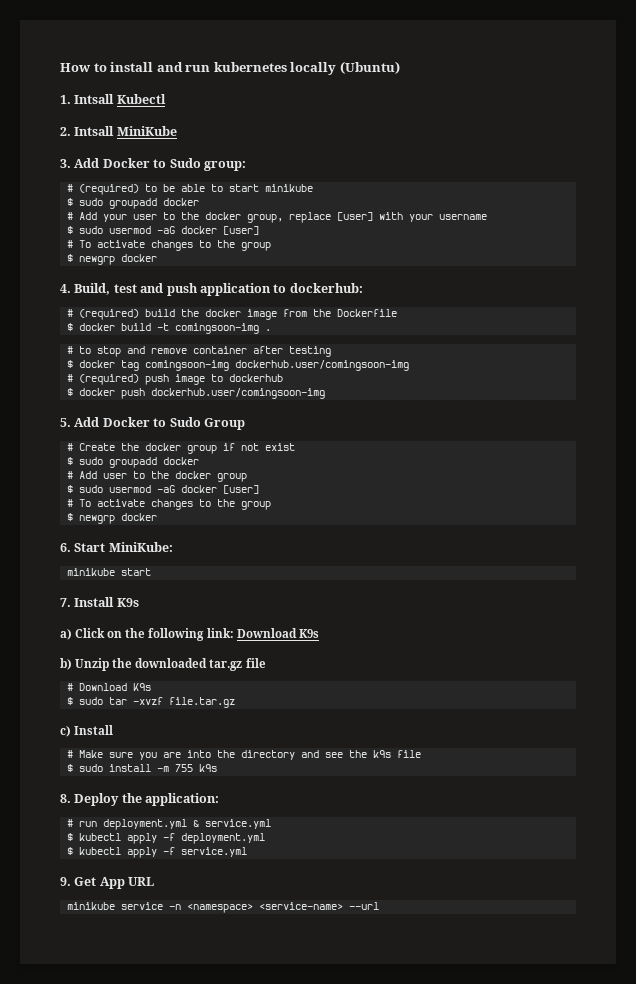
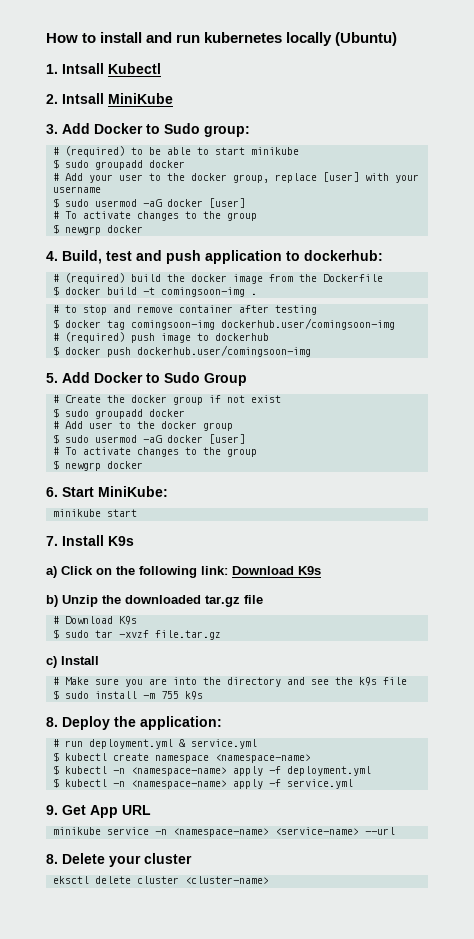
- $ kubectl apply -f deployment.yml
+ $ kubectl create namespace <namespace-name>
+ $ kubectl -n <namespace-name> apply -f deployment.yml
- $ kubectl apply -f service.yml
+ $ kubectl -n <namespace-name> apply -f service.yml
- minikube service -n <namespace> <service-name> --url
+ minikube service -n <namespace-name> <service-name> --url
+ 8. Delete your cluster
+ eksctl delete cluster <cluster-name>

